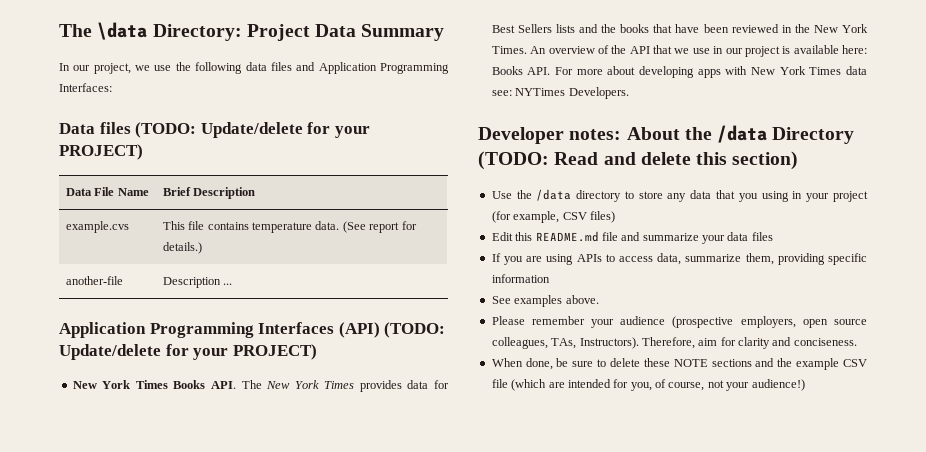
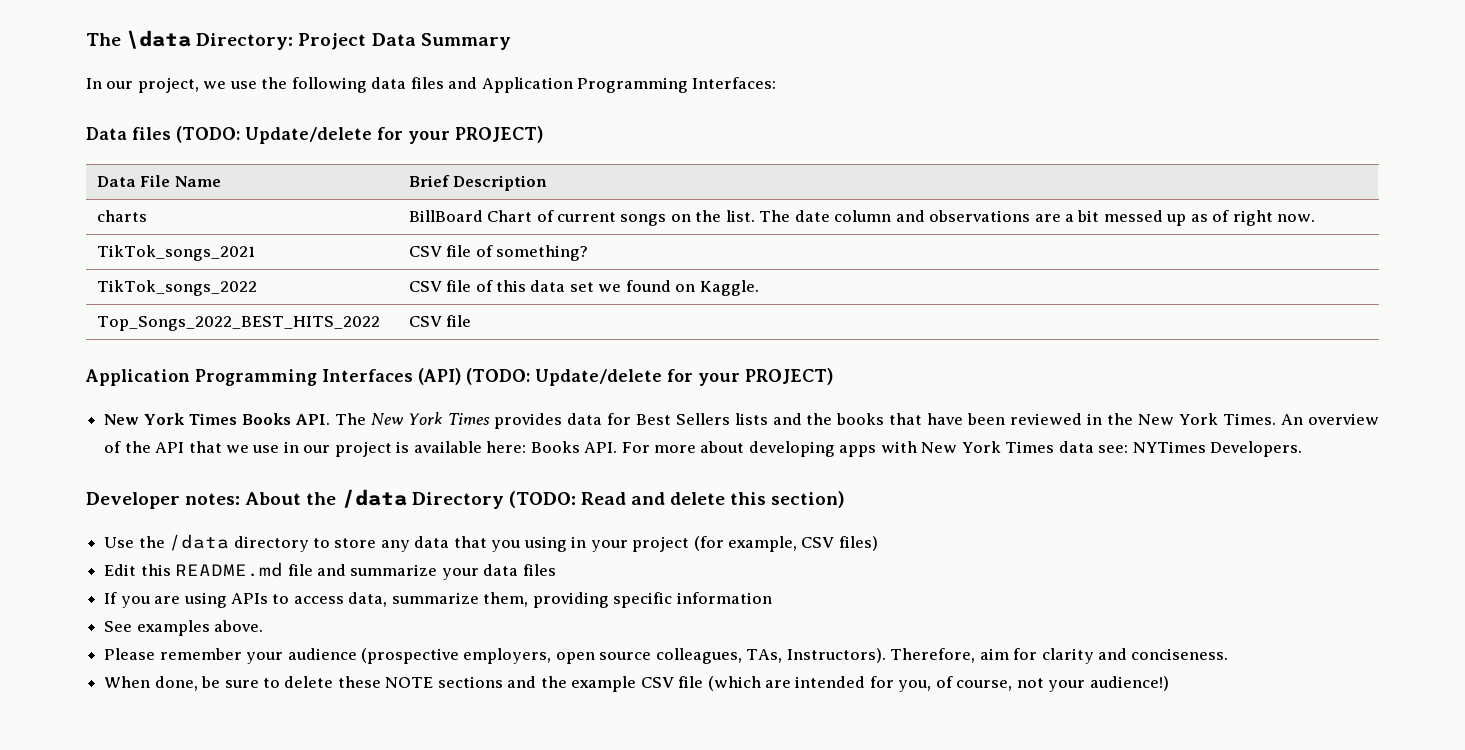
- example.cvs | This file contains temperature data. (See report for details.)
- another-file | Description ...
+ charts | BillBoard Chart of current songs on the list. The date column and observations are a bit messed up as of right now.
+ TikTok_songs_2021 | CSV file of something?
+ TikTok_songs_2022 | CSV file of this data set we found on Kaggle.
+ Top_Songs_2022_BEST_HITS_2022 | CSV file

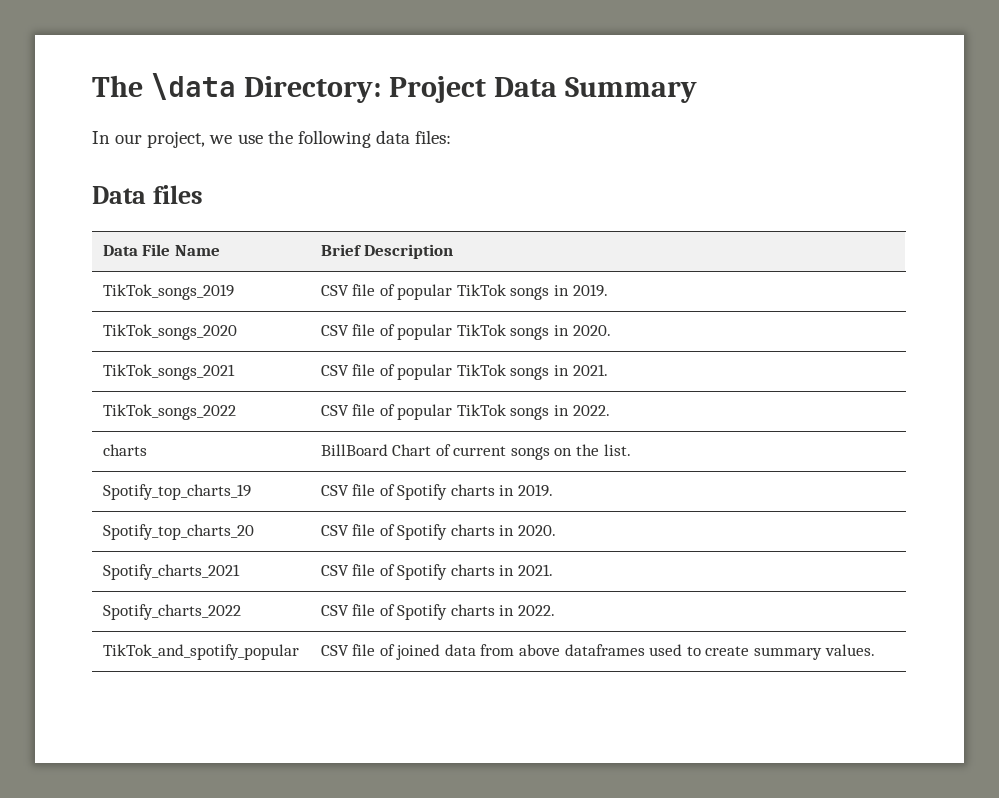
- In our project, we use the following data files and Application Programming Interfaces:
- Data files (TODO: Update/delete for your PROJECT)
+ In our project, we use the following data files:
+ Data files
+ TikTok_songs_2019 | CSV file of popular TikTok songs in 2019.
+ TikTok_songs_2020 | CSV file of popular TikTok songs in 2020.
+ TikTok_songs_2021 | CSV file of popular TikTok songs in 2021.
+ TikTok_songs_2022 | CSV file of popular TikTok songs in 2022.
- charts | BillBoard Chart of current songs on the list. The date column and observations are a bit messed up as of right now.
- TikTok_songs_2021 | CSV file of something?
- TikTok_songs_2022 | CSV file of this data set we found on Kaggle.
- Top_Songs_2022_BEST_HITS_2022 | CSV file
- Application Programming Interfaces (API) (TODO: Update/delete for your PROJECT)
- New York Times Books API. The New York Times provides data for Best Sellers lists and the books that have been reviewed in the New York Times. An overview of the API that we use in our project is available here: Books API. For more about developing apps with New York Times data see: NYTimes Developers.
- Developer notes: About the /data Directory (TODO: Read and delete this section)
- Use the /data directory to store any data that you using in your project (for example, CSV files)
- Edit this README.md file and summarize your data files
- If you are using APIs to access data, summarize them, providing specific information
- See examples above.
- Please remember your audience (prospective employers, open source colleagues, TAs, Instructors). Therefore, aim for clarity and conciseness.
- When done, be sure to delete these NOTE sections and the example CSV file (which are intended for you, of course, not your audience!)
+ charts | BillBoard Chart of current songs on the list.
+ Spotify_top_charts_19 | CSV file of Spotify charts in 2019.
+ Spotify_top_charts_20 | CSV file of Spotify charts in 2020.
+ Spotify_charts_2021 | CSV file of Spotify charts in 2021.
+ Spotify_charts_2022 | CSV file of Spotify charts in 2022.
+ TikTok_and_spotify_popular | CSV file of joined data from above dataframes used to create summary values.

